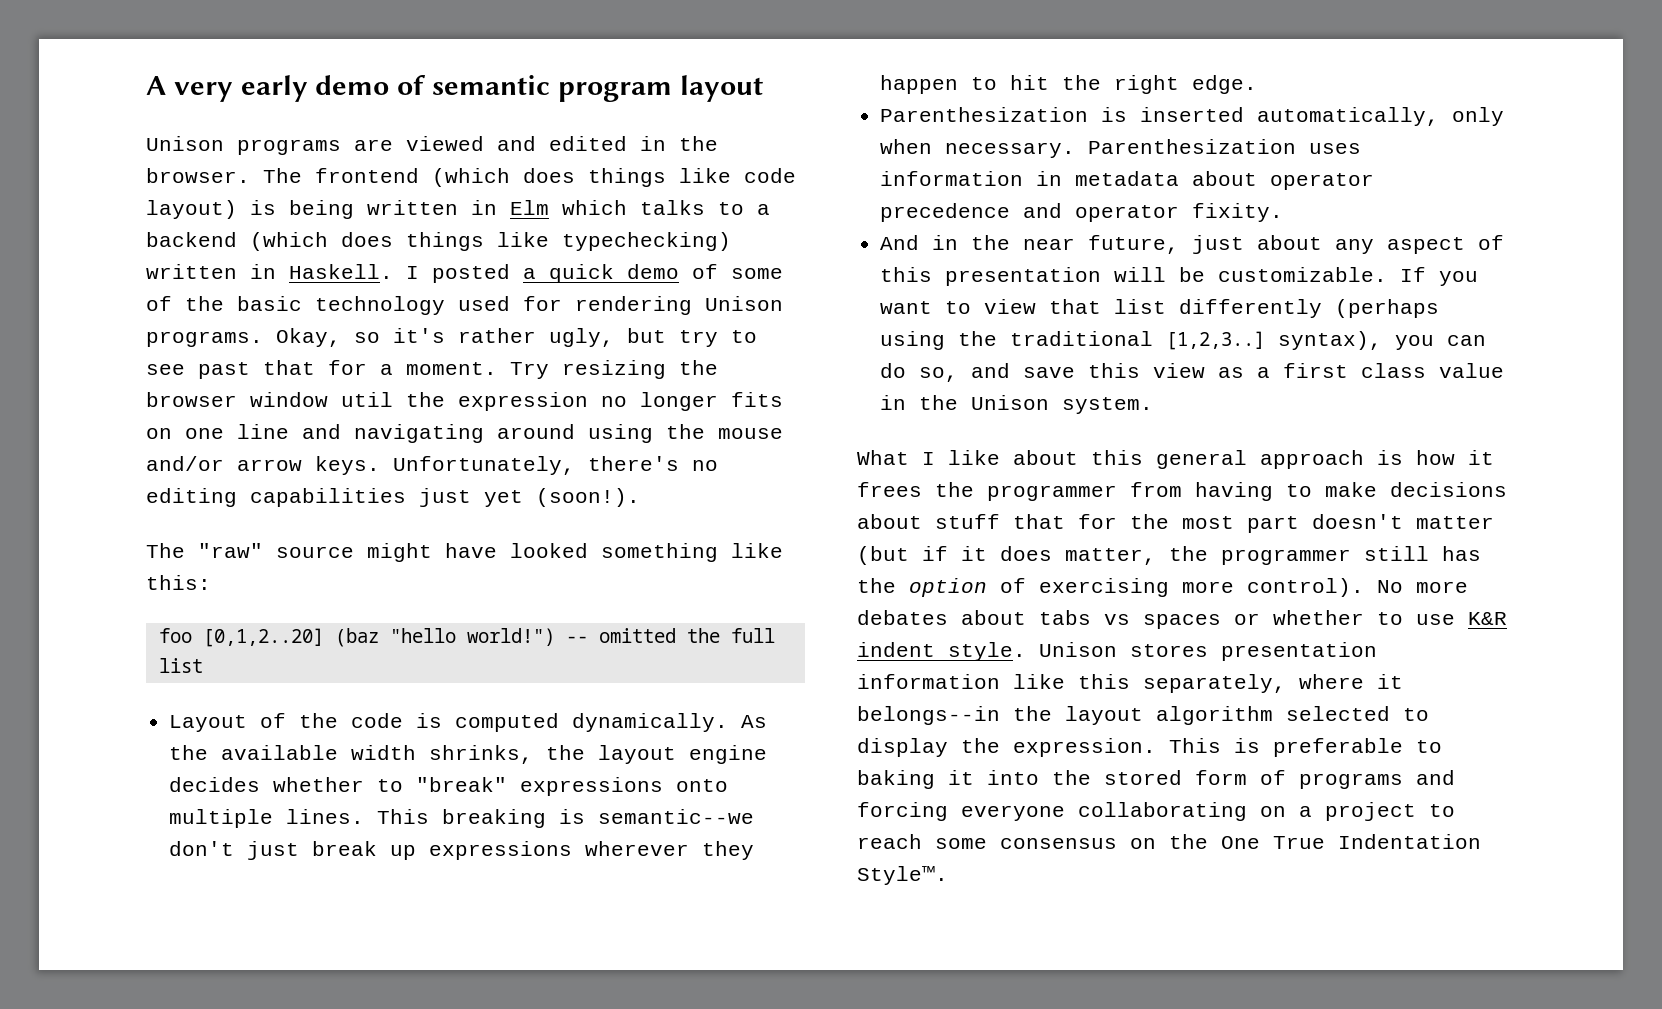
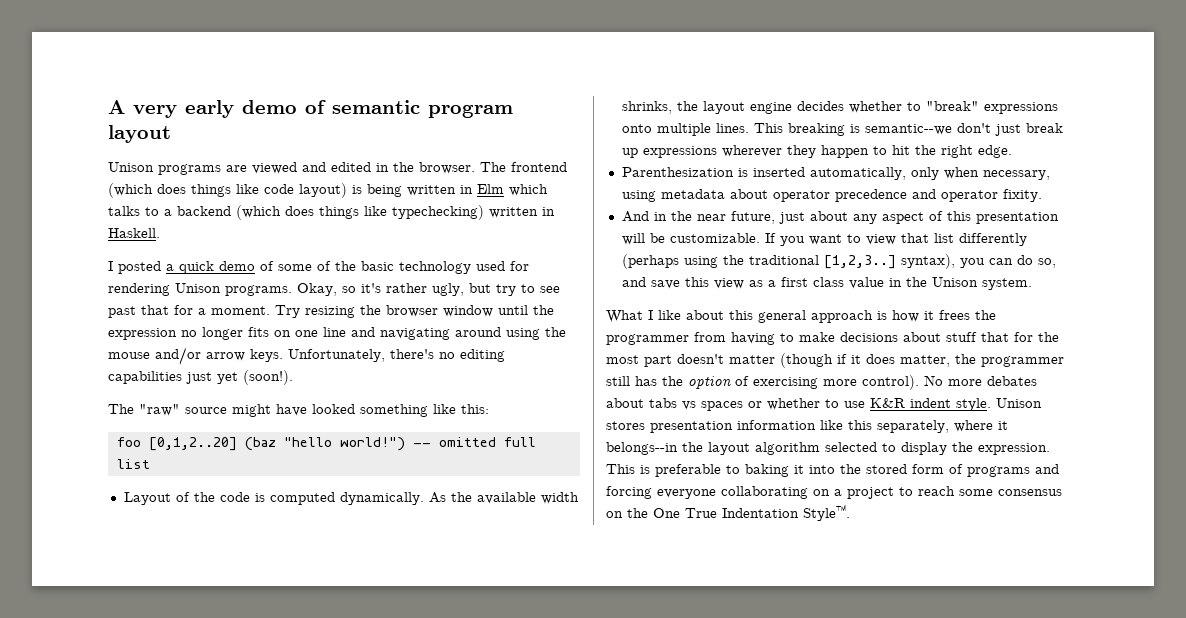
- The frontend (which does things like code layout) is being written in Elm which talks to a backend (which does things like typechecking) written in Haskell. I posted a quick demo of some of the basic technology used for rendering Unison programs.
+ The frontend (which does things like code layout) is being written in Elm which talks to a backend (which does things like typechecking) written in Haskell.
+ I posted a quick demo of some of the basic technology used for rendering Unison programs.
- Try resizing the browser window util the expression no longer fits on one line and navigating around using the mouse and/or arrow keys.
+ Try resizing the browser window until the expression no longer fits on one line and navigating around using the mouse and/or arrow keys.
- -- omitted the full list
+ -- omitted full list
- Parenthesization is inserted automatically, only when necessary. Parenthesization uses information in metadata about operator precedence and operator fixity.
+ Parenthesization is inserted automatically, only when necessary, using metadata about operator precedence and operator fixity.
- What I like about this general approach is how it frees the programmer from having to make decisions about stuff that for the most part doesn't matter (but if it does matter, the programmer still has the option of exercising more control).
+ What I like about this general approach is how it frees the programmer from having to make decisions about stuff that for the most part doesn't matter (though if it does matter, the programmer still has the option of exercising more control).

